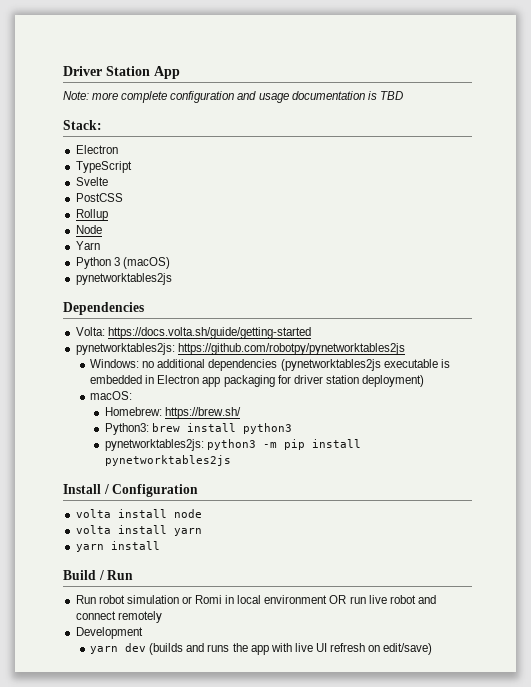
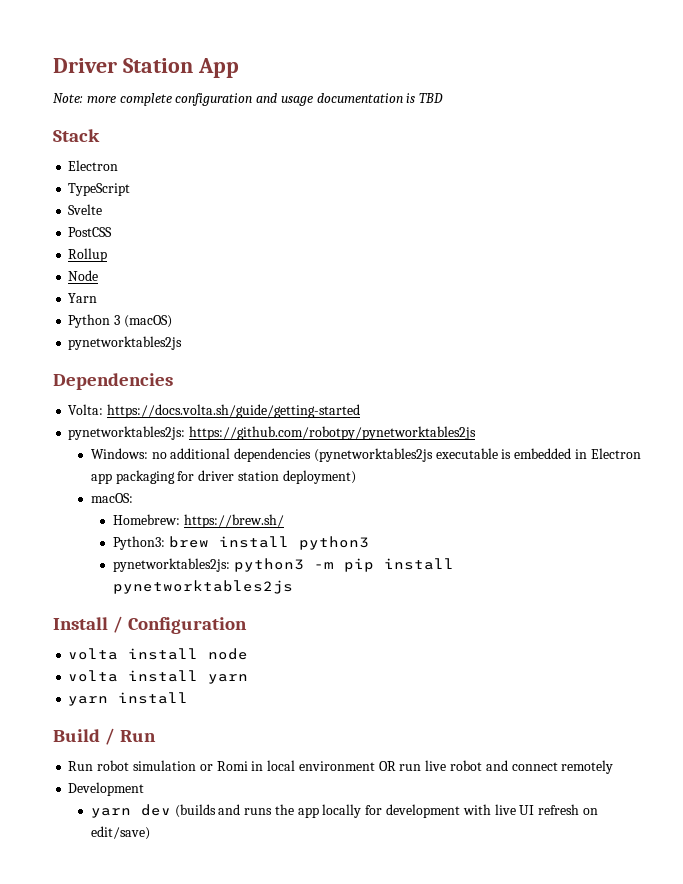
- Stack:
+ Stack
- yarn dev (builds and runs the app with live UI refresh on edit/save)
+ yarn dev (builds and runs the app locally for development with live UI refresh on edit/save)

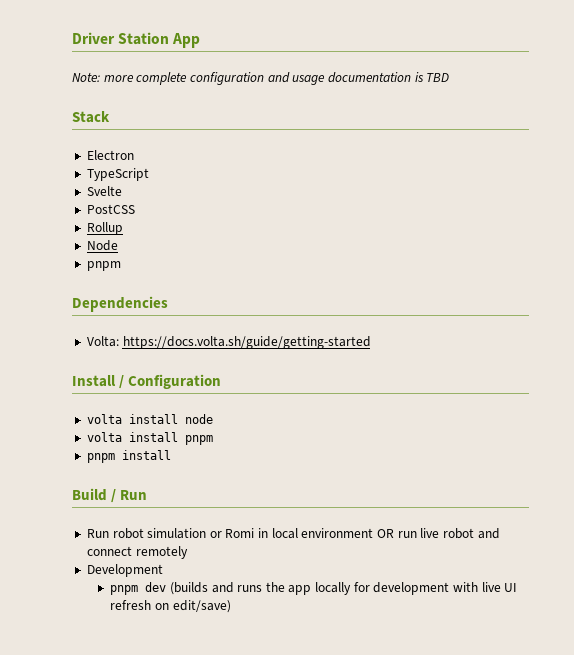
  Node
- Yarn
- Python 3 (macOS)
- pynetworktables2js
+ pnpm
  Dependencies
  Volta: https://docs.volta.sh/guide/getting-started
- pynetworktables2js: https://github.com/robotpy/pynetworktables2js
- Windows: no additional dependencies (pynetworktables2js executable is embedded in Electron app packaging for driver station deployment)
- macOS:
- Homebrew: https://brew.sh/
- Python3: brew install python3
- pynetworktables2js: python3 -m pip install pynetworktables2js
- volta install yarn
- yarn install
+ volta install pnpm
+ pnpm install
- yarn dev (builds and runs the app locally for development with live UI refresh on edit/save)
+ pnpm dev (builds and runs the app locally for development with live UI refresh on edit/save)

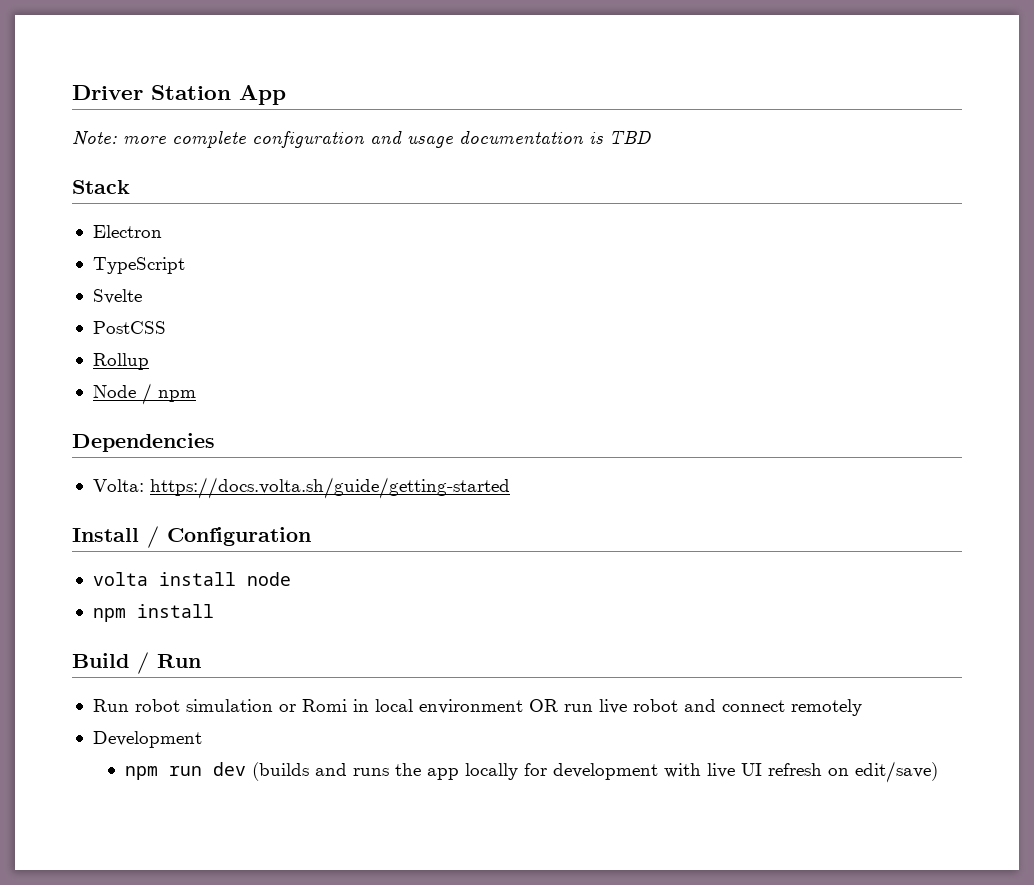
- Node
- pnpm
+ Node / npm
- volta install pnpm
- pnpm install
+ npm install
- pnpm dev (builds and runs the app locally for development with live UI refresh on edit/save)
+ npm run dev (builds and runs the app locally for development with live UI refresh on edit/save)

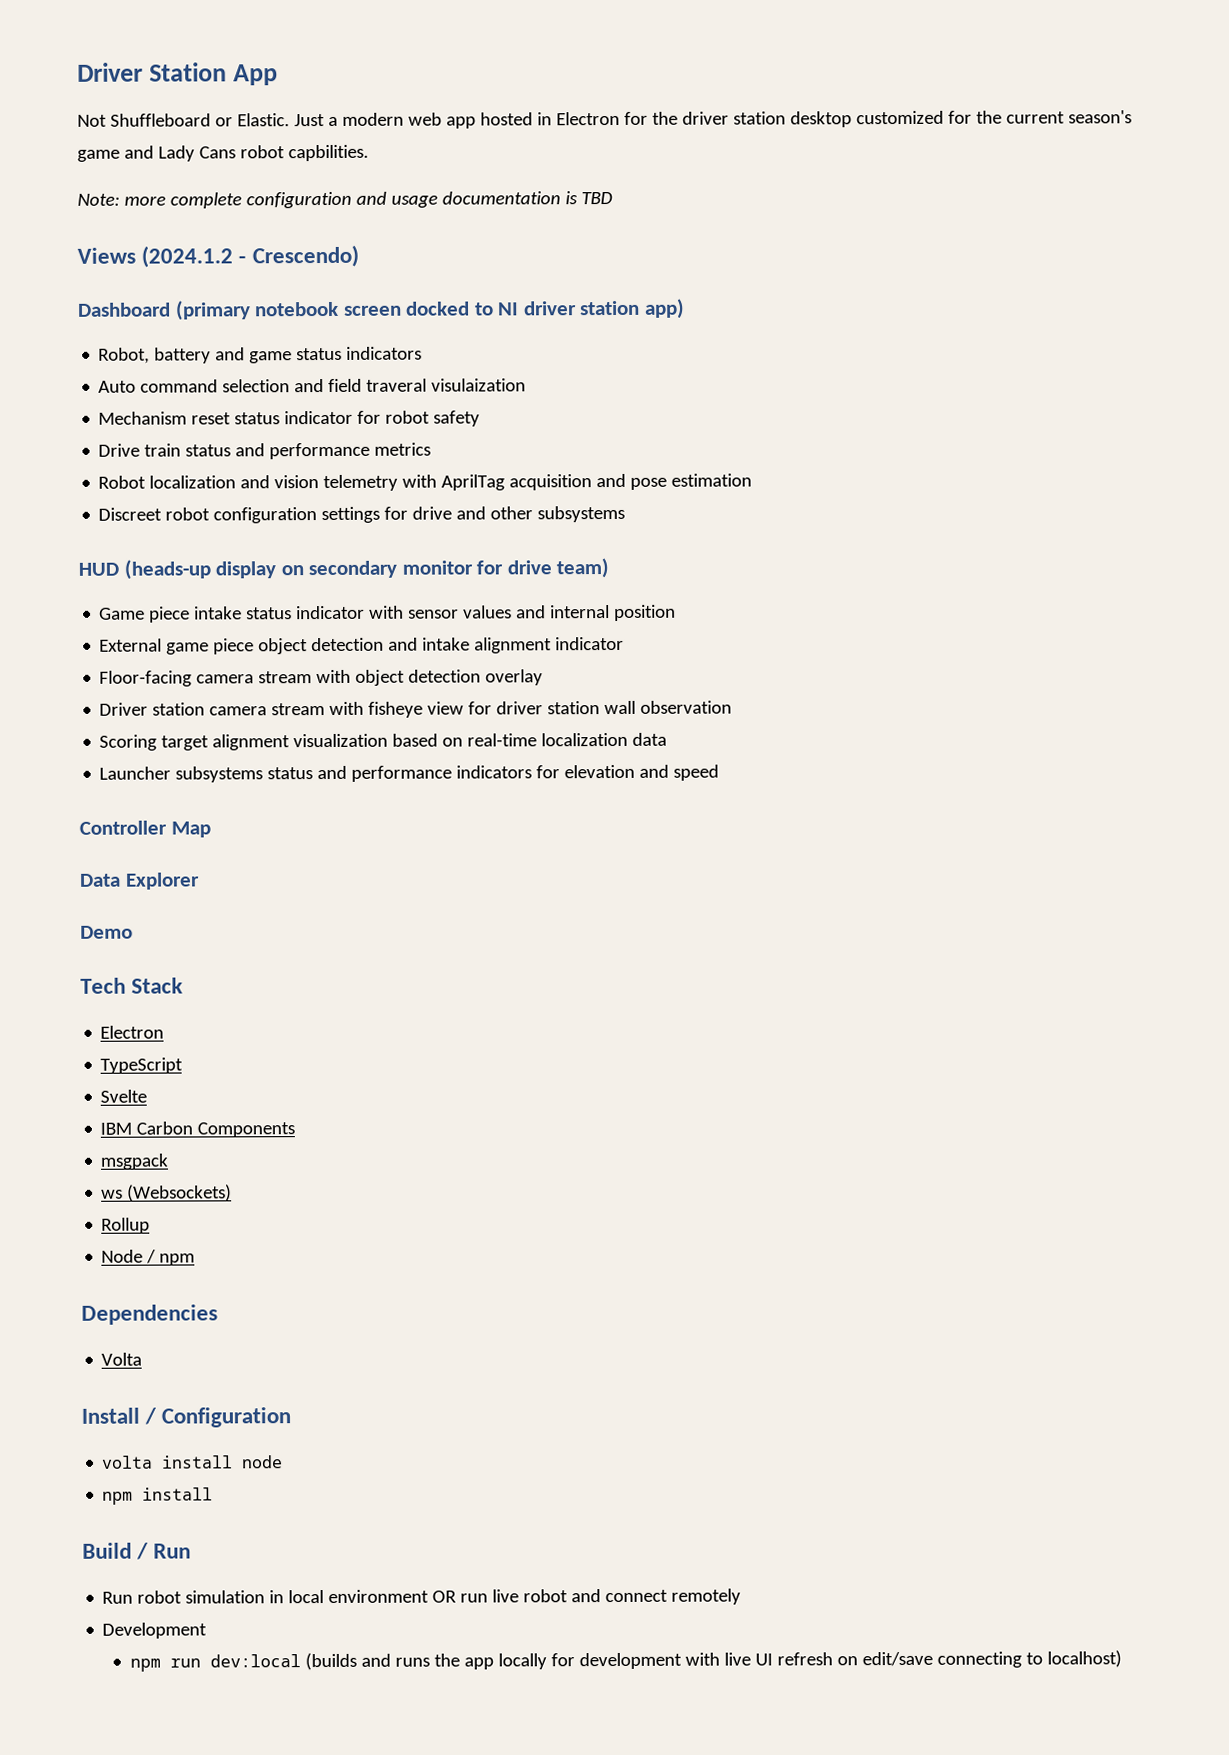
+ Not Shuffleboard or Elastic. Just a modern web app hosted in Electron for the driver station desktop customized for the current season's game and Lady Cans robot capbilities.
- Stack
+ Views (2024.1.2 - Crescendo)
+ Dashboard (primary notebook screen docked to NI driver station app)
+ Robot, battery and game status indicators
+ Auto command selection and field traveral visulaization
+ Mechanism reset status indicator for robot safety
+ Drive train status and performance metrics
+ Robot localization and vision telemetry with AprilTag acquisition and pose estimation
+ Discreet robot configuration settings for drive and other subsystems
+ HUD (heads-up display on secondary monitor for drive team)
+ Game piece intake status indicator with sensor values and internal position
+ External game piece object detection and intake alignment indicator
+ Floor-facing camera stream with object detection overlay
+ Driver station camera stream with fisheye view for driver station wall observation
+ Scoring target alignment visualization based on real-time localization data
+ Launcher subsystems status and performance indicators for elevation and speed
+ Controller Map
+ Data Explorer
+ Demo
+ Tech Stack
  Electron
  TypeScript
  Svelte
- PostCSS
+ IBM Carbon Components
+ msgpack
+ ws (Websockets)
- Volta: https://docs.volta.sh/guide/getting-started
+ Volta
- Run robot simulation or Romi in local environment OR run live robot and connect remotely
+ Run robot simulation in local environment OR run live robot and connect remotely
- npm run dev (builds and runs the app locally for development with live UI refresh on edit/save)
+ npm run dev:local (builds and runs the app locally for development with live UI refresh on edit/save connecting to localhost)

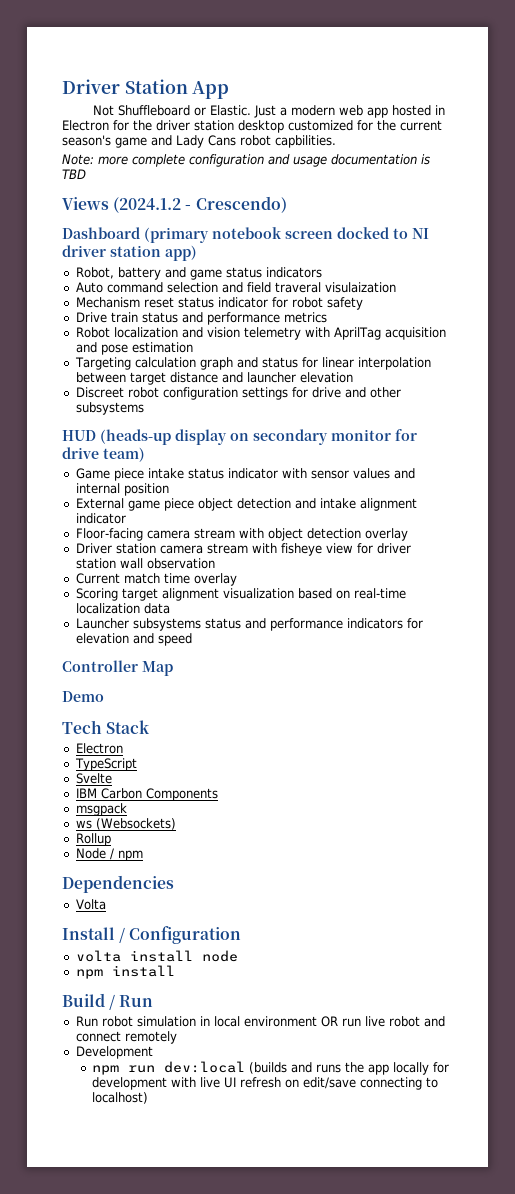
+ Targeting calculation graph and status for linear interpolation between target distance and launcher elevation
+ Current match time overlay
- Data Explorer

